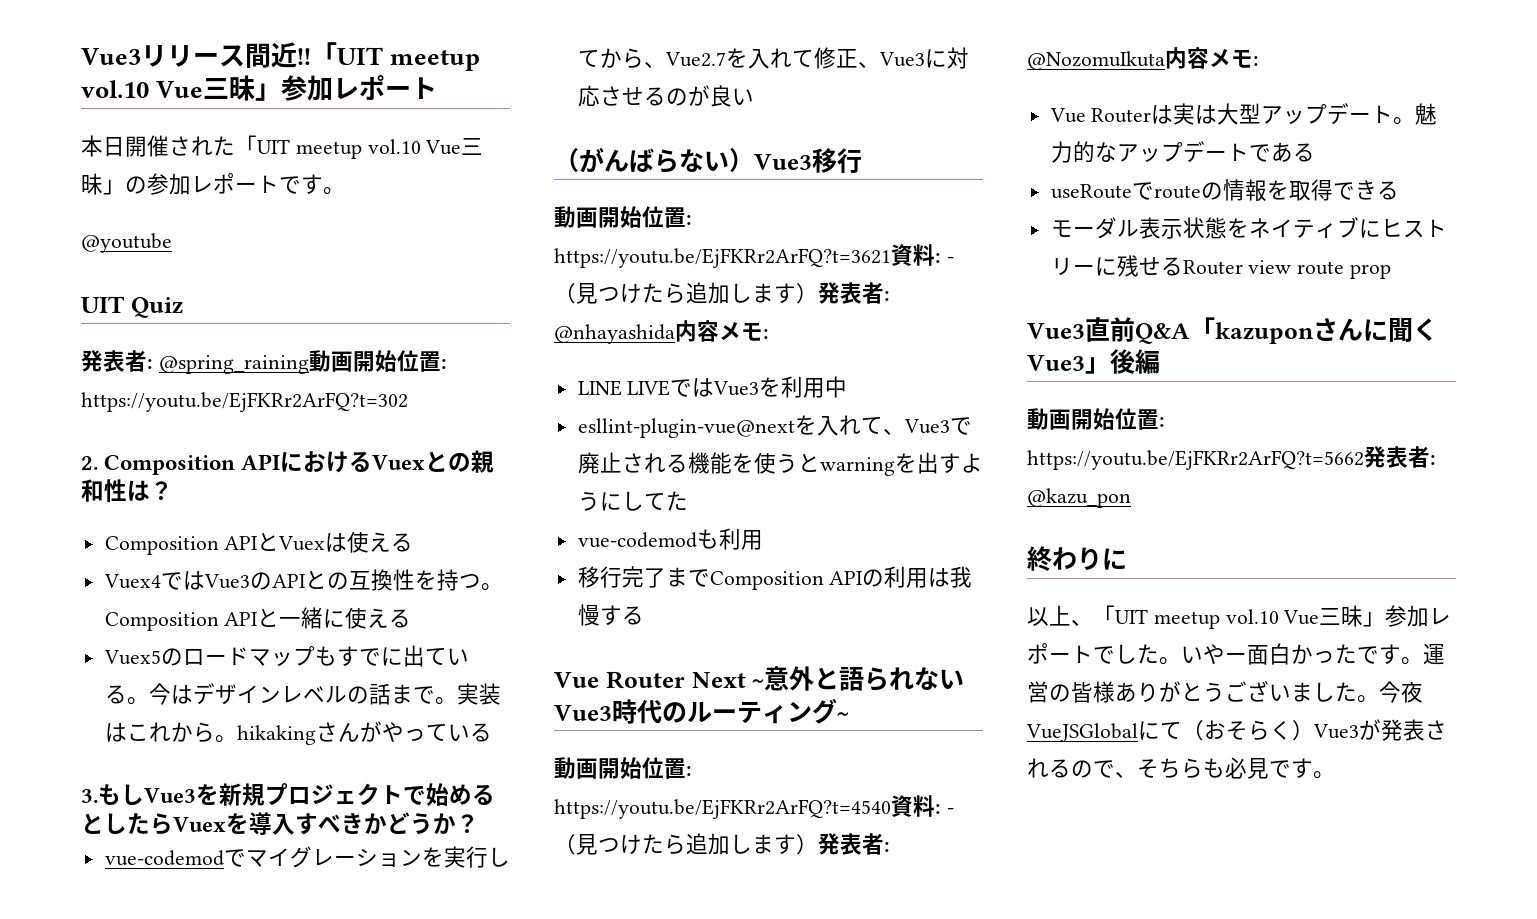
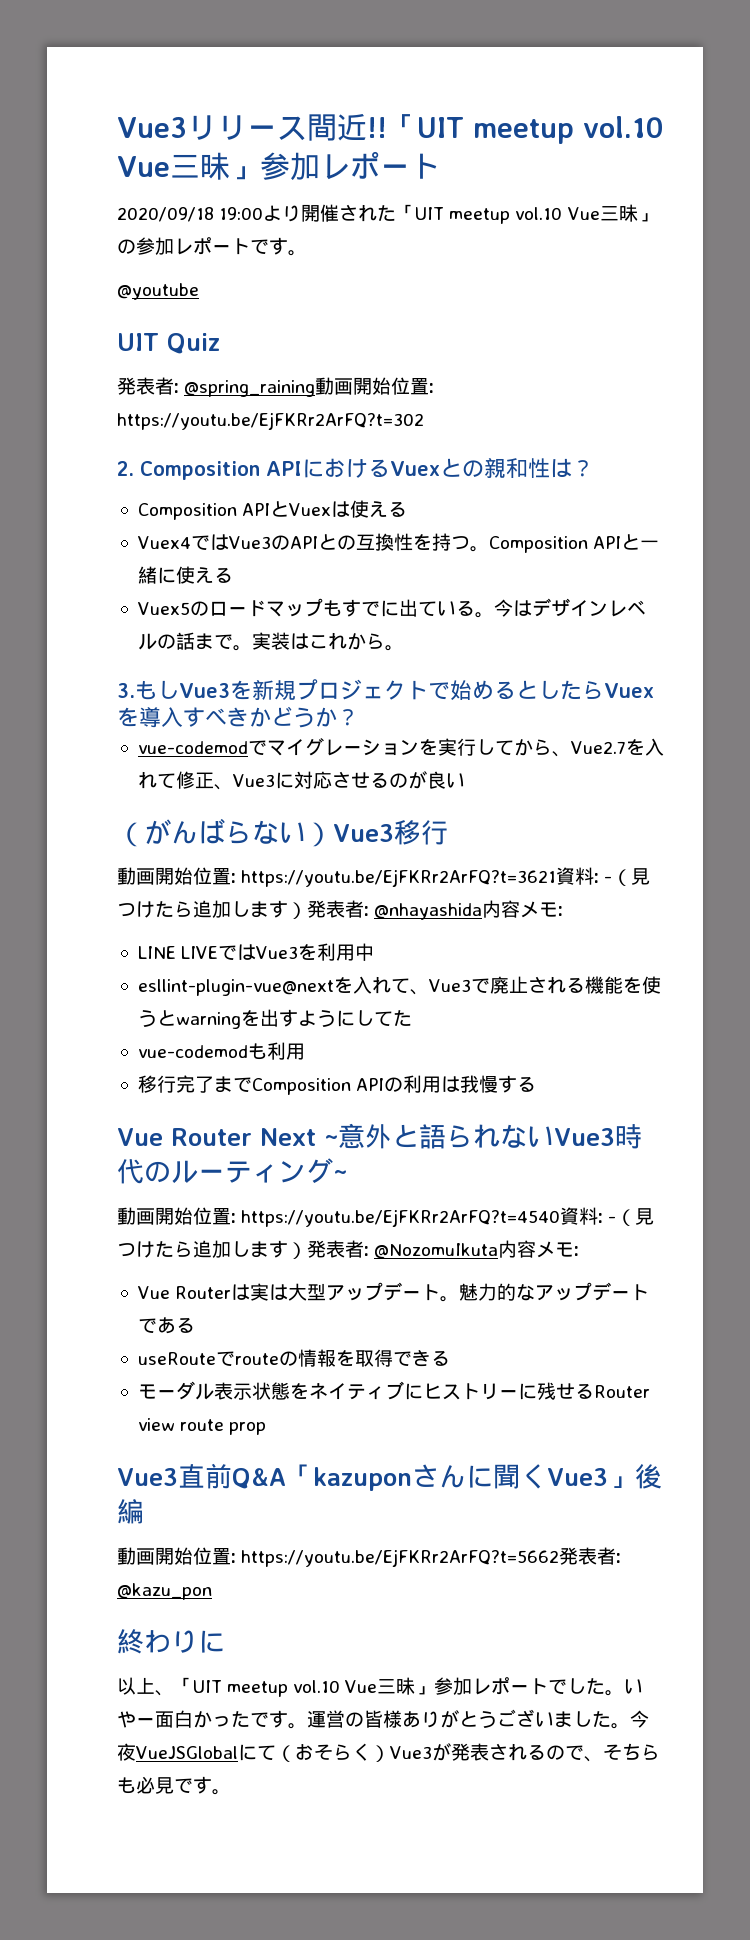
- 本日開催された「UIT meetup vol.10 Vue三昧」の参加レポートです。
+ 2020/09/18 19:00より開催された「UIT meetup vol.10 Vue三昧」の参加レポートです。
- 実装はこれから。hikakingさんがやっている
+ 実装はこれから。

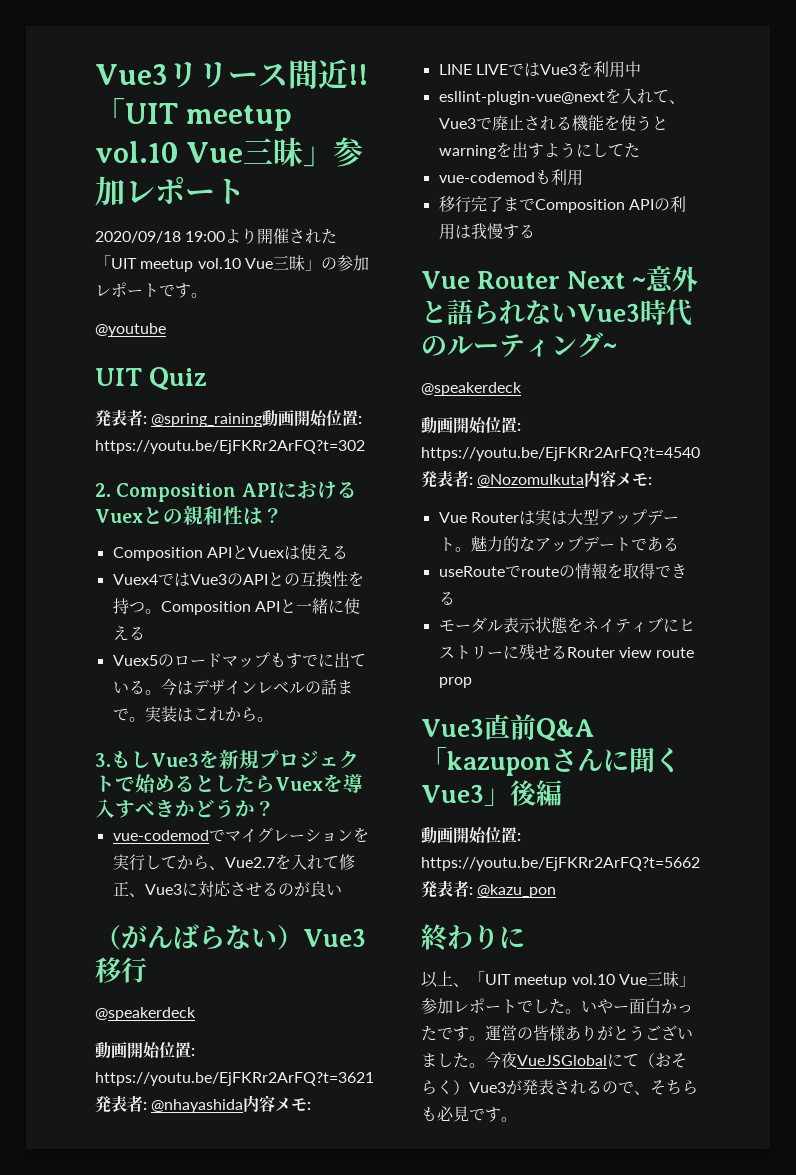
  （がんばらない）Vue3移行
+ @speakerdeck
- 動画開始位置: https://youtu.be/EjFKRr2ArFQ?t=3621資料: -（見つけたら追加します）発表者: @nhayashida内容メモ:
+ 動画開始位置: https://youtu.be/EjFKRr2ArFQ?t=3621発表者: @nhayashida内容メモ:
  Vue Router Next ~意外と語られないVue3時代のルーティング~
+ @speakerdeck
- 動画開始位置: https://youtu.be/EjFKRr2ArFQ?t=4540資料: -（見つけたら追加します）発表者: @NozomuIkuta内容メモ:
+ 動画開始位置: https://youtu.be/EjFKRr2ArFQ?t=4540発表者: @NozomuIkuta内容メモ:

